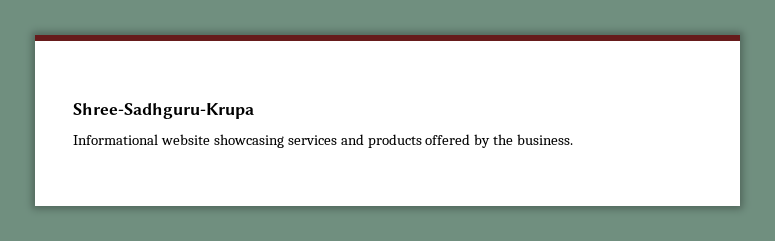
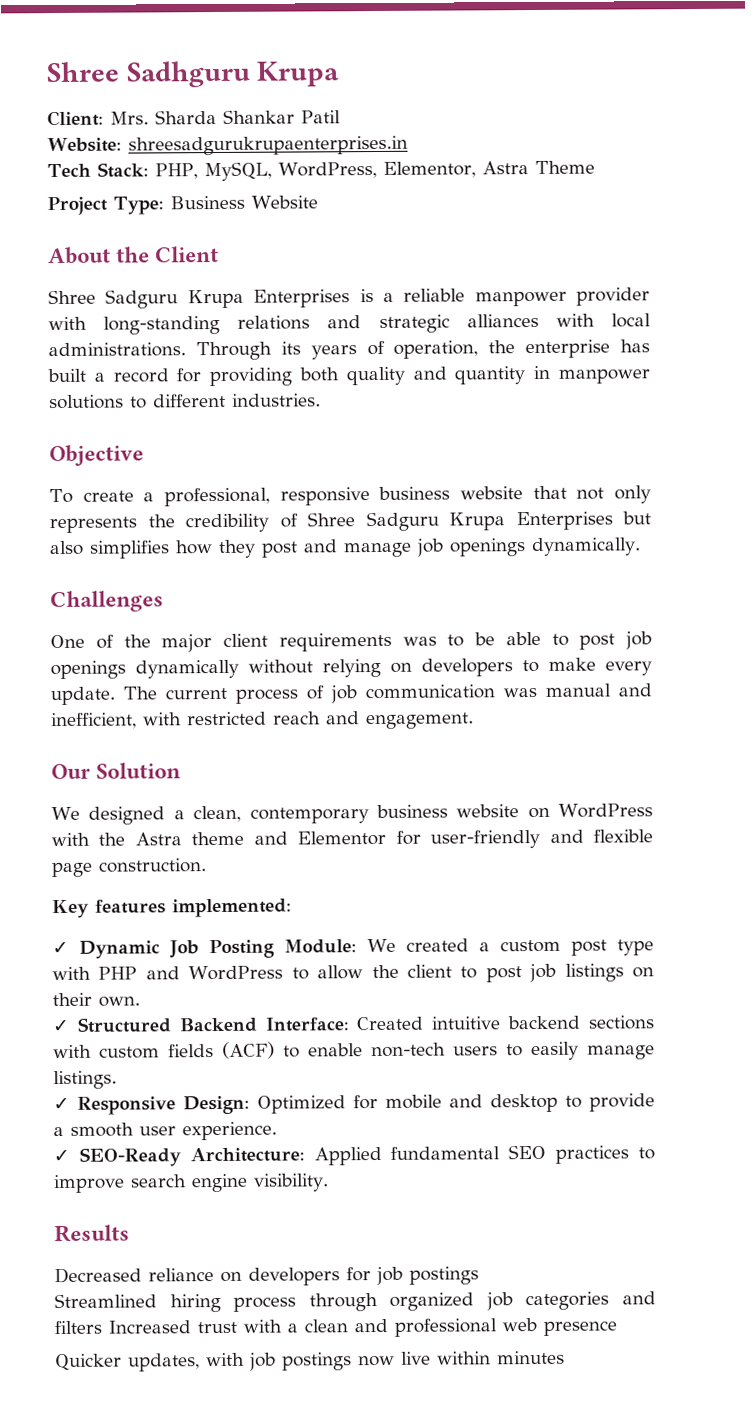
- Shree-Sadhguru-Krupa
- Informational website showcasing services and products offered by the business.
+ Shree Sadhguru Krupa
+ Client: Mrs. Sharda Shankar Patil
+ Website: shreesadgurukrupaenterprises.in
+ Tech Stack: PHP, MySQL, WordPress, Elementor, Astra Theme
+ Project Type: Business Website
+ About the Client
+ Shree Sadguru Krupa Enterprises is a reliable manpower provider with long-standing relations and strategic alliances with local administrations. Through its years of operation, the enterprise has built a record for providing both quality and quantity in manpower solutions to different industries.
+ Objective
+ To create a professional, responsive business website that not only represents the credibility of Shree Sadguru Krupa Enterprises but also simplifies how they post and manage job openings dynamically.
+ Challenges
+ One of the major client requirements was to be able to post job openings dynamically without relying on developers to make every update. The current process of job communication was manual and inefficient, with restricted reach and engagement.
+ Our Solution
+ We designed a clean, contemporary business website on WordPress with the Astra theme and Elementor for user-friendly and flexible page construction.
+ Key features implemented:
+ ✓ Dynamic Job Posting Module: We created a custom post type with PHP and WordPress to allow the client to post job listings on their own.
+ ✓ Structured Backend Interface: Created intuitive backend sections with custom fields (ACF) to enable non-tech users to easily manage listings.
+ ✓ Responsive Design: Optimized for mobile and desktop to provide a smooth user experience.
+ ✓ SEO-Ready Architecture: Applied fundamental SEO practices to improve search engine visibility.
+ Results
+ Decreased reliance on developers for job postings
+ Streamlined hiring process through organized job categories and filters Increased trust with a clean and professional web presence
+ Quicker updates, with job postings now live within minutes

